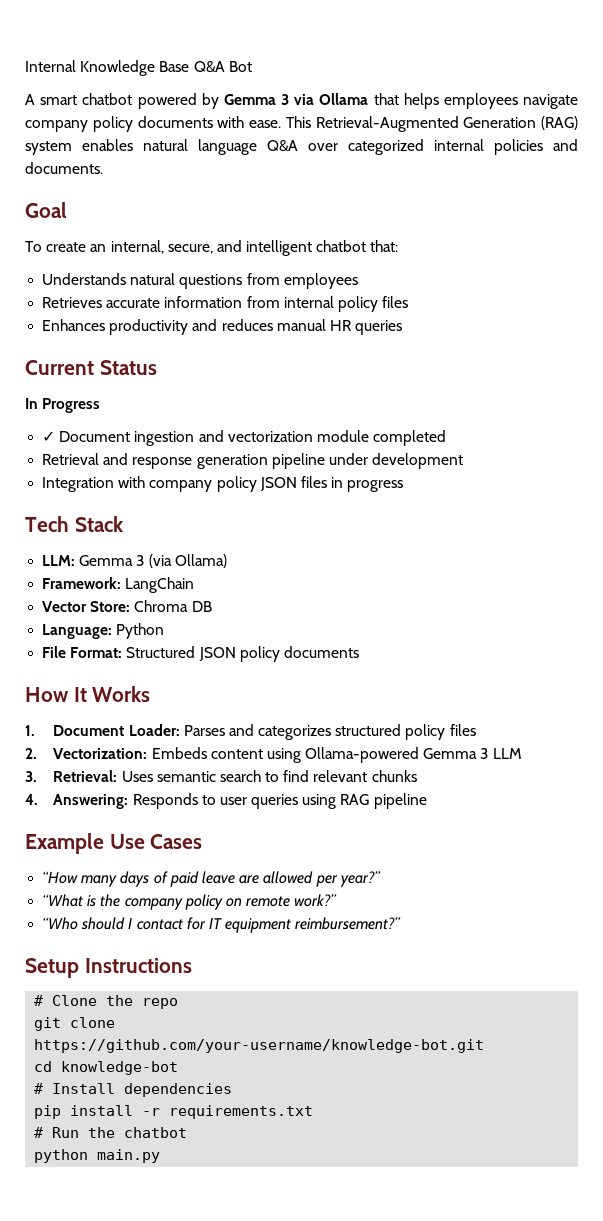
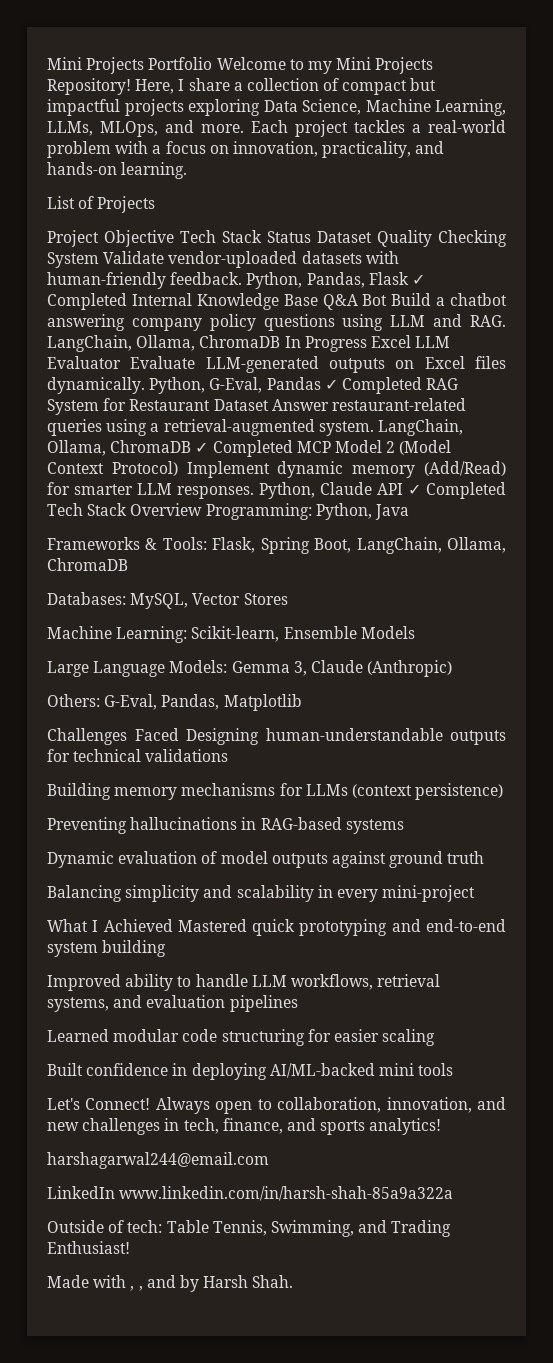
- Internal Knowledge Base Q&A Bot
- A smart chatbot powered by Gemma 3 via Ollama that helps employees navigate company policy documents with ease. This Retrieval-Augmented Generation (RAG) system enables natural language Q&A over categorized internal policies and documents.
- Goal
- To create an internal, secure, and intelligent chatbot that:
- Understands natural questions from employees
- Retrieves accurate information from internal policy files
- Enhances productivity and reduces manual HR queries
- Current Status
- In Progress
- ✓ Document ingestion and vectorization module completed
- Retrieval and response generation pipeline under development
- Integration with company policy JSON files in progress
- Tech Stack
- LLM: Gemma 3 (via Ollama)
- Framework: LangChain
- Vector Store: Chroma DB
- Language: Python
- File Format: Structured JSON policy documents
- How It Works
- 1. Document Loader: Parses and categorizes structured policy files
- 2. Vectorization: Embeds content using Ollama-powered Gemma 3 LLM
- 3. Retrieval: Uses semantic search to find relevant chunks
- 4. Answering: Responds to user queries using RAG pipeline
- Example Use Cases
- “How many days of paid leave are allowed per year?”
- “What is the company policy on remote work?”
- “Who should I contact for IT equipment reimbursement?”
- Setup Instructions
- # Clone the repo
- git clone https://github.com/your-username/knowledge-bot.git
- cd knowledge-bot
- # Install dependencies
- pip install -r requirements.txt
- # Run the chatbot
- python main.py
+ Mini Projects Portfolio Welcome to my Mini Projects Repository! Here, I share a collection of compact but impactful projects exploring Data Science, Machine Learning, LLMs, MLOps, and more. Each project tackles a real-world problem with a focus on innovation, practicality, and hands-on learning.
+ List of Projects
+ Project Objective Tech Stack Status Dataset Quality Checking System Validate vendor-uploaded datasets with human-friendly feedback. Python, Pandas, Flask ✓ Completed Internal Knowledge Base Q&A Bot Build a chatbot answering company policy questions using LLM and RAG. LangChain, Ollama, ChromaDB In Progress Excel LLM Evaluator Evaluate LLM-generated outputs on Excel files dynamically. Python, G-Eval, Pandas ✓ Completed RAG System for Restaurant Dataset Answer restaurant-related queries using a retrieval-augmented system. LangChain, Ollama, ChromaDB ✓ Completed MCP Model 2 (Model Context Protocol) Implement dynamic memory (Add/Read) for smarter LLM responses. Python, Claude API ✓ Completed Tech Stack Overview Programming: Python, Java
+ Frameworks & Tools: Flask, Spring Boot, LangChain, Ollama, ChromaDB
+ Databases: MySQL, Vector Stores
+ Machine Learning: Scikit-learn, Ensemble Models
+ Large Language Models: Gemma 3, Claude (Anthropic)
+ Others: G-Eval, Pandas, Matplotlib
+ Challenges Faced Designing human-understandable outputs for technical validations
+ Building memory mechanisms for LLMs (context persistence)
+ Preventing hallucinations in RAG-based systems
+ Dynamic evaluation of model outputs against ground truth
+ Balancing simplicity and scalability in every mini-project
+ What I Achieved Mastered quick prototyping and end-to-end system building
+ Improved ability to handle LLM workflows, retrieval systems, and evaluation pipelines
+ Learned modular code structuring for easier scaling
+ Built confidence in deploying AI/ML-backed mini tools
+ Let's Connect! Always open to collaboration, innovation, and new challenges in tech, finance, and sports analytics!
+ harshagarwal244@email.com
+ LinkedIn www.linkedin.com/in/harsh-shah-85a9a322a
+ Outside of tech: Table Tennis, Swimming, and Trading Enthusiast!
+ Made with , , and by Harsh Shah.

